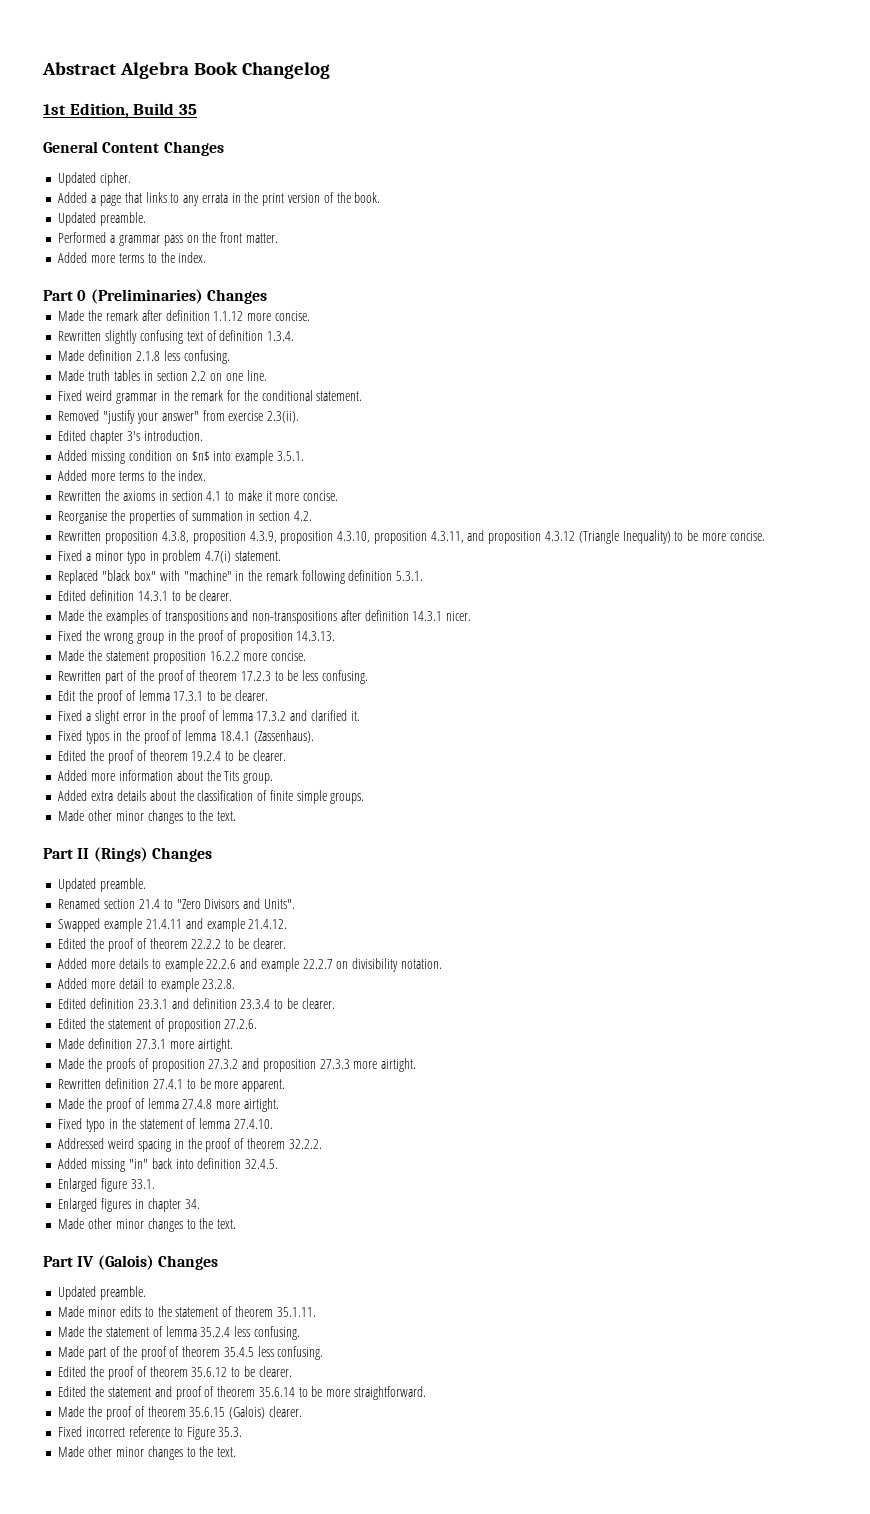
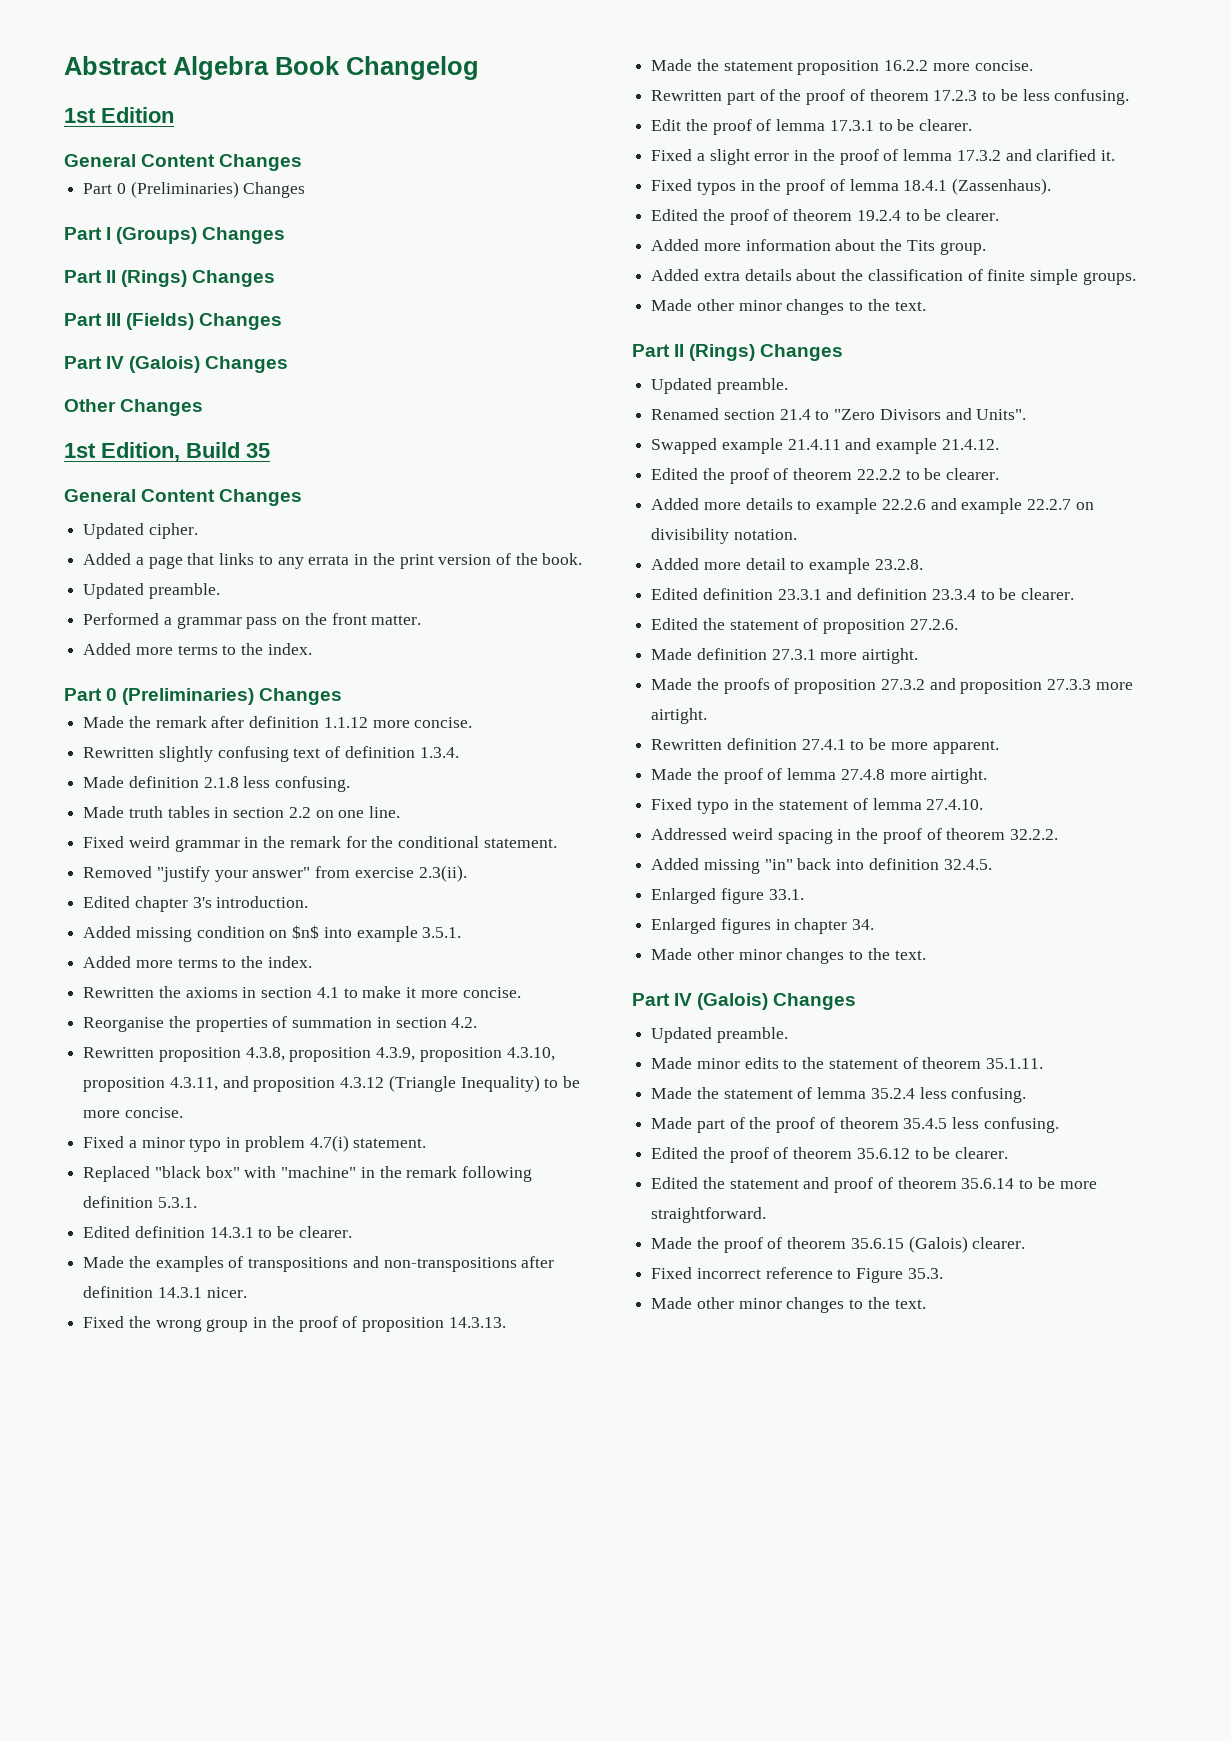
+ 1st Edition
+ General Content Changes
+ Part 0 (Preliminaries) Changes
+ Part I (Groups) Changes
+ Part II (Rings) Changes
+ Part III (Fields) Changes
+ Part IV (Galois) Changes
+ Other Changes

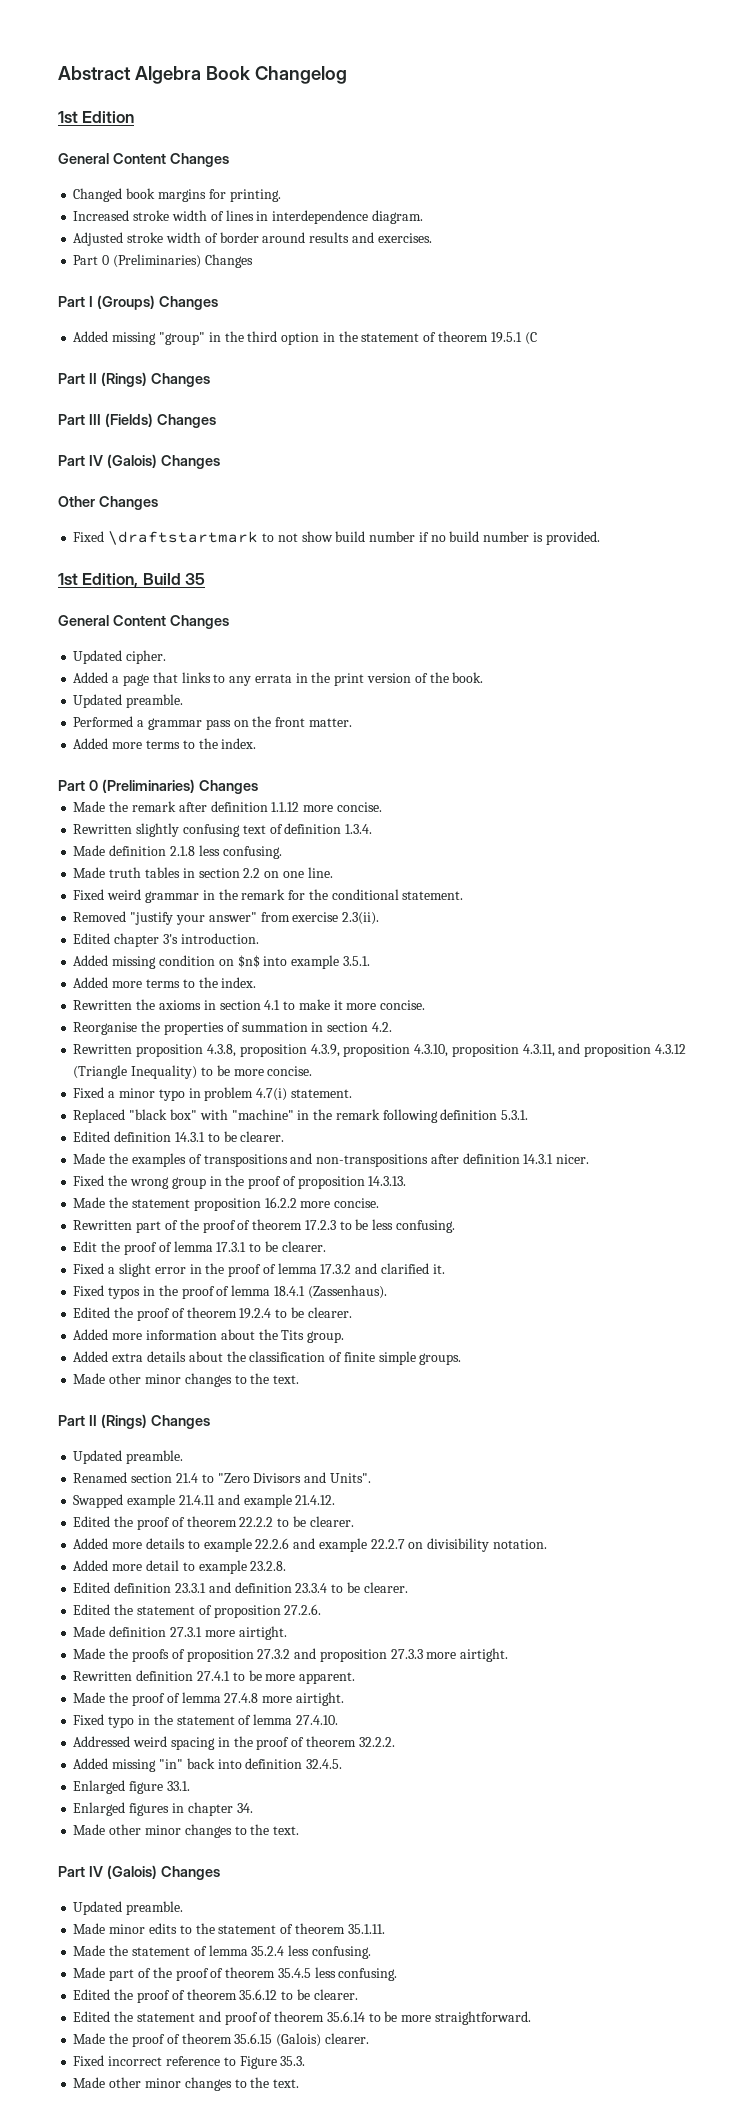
+ Changed book margins for printing.
+ Increased stroke width of lines in interdependence diagram.
+ Adjusted stroke width of border around results and exercises.
+ Added missing "group" in the third option in the statement of theorem 19.5.1 (C
+ Fixed \draftstartmark to not show build number if no build number is provided.

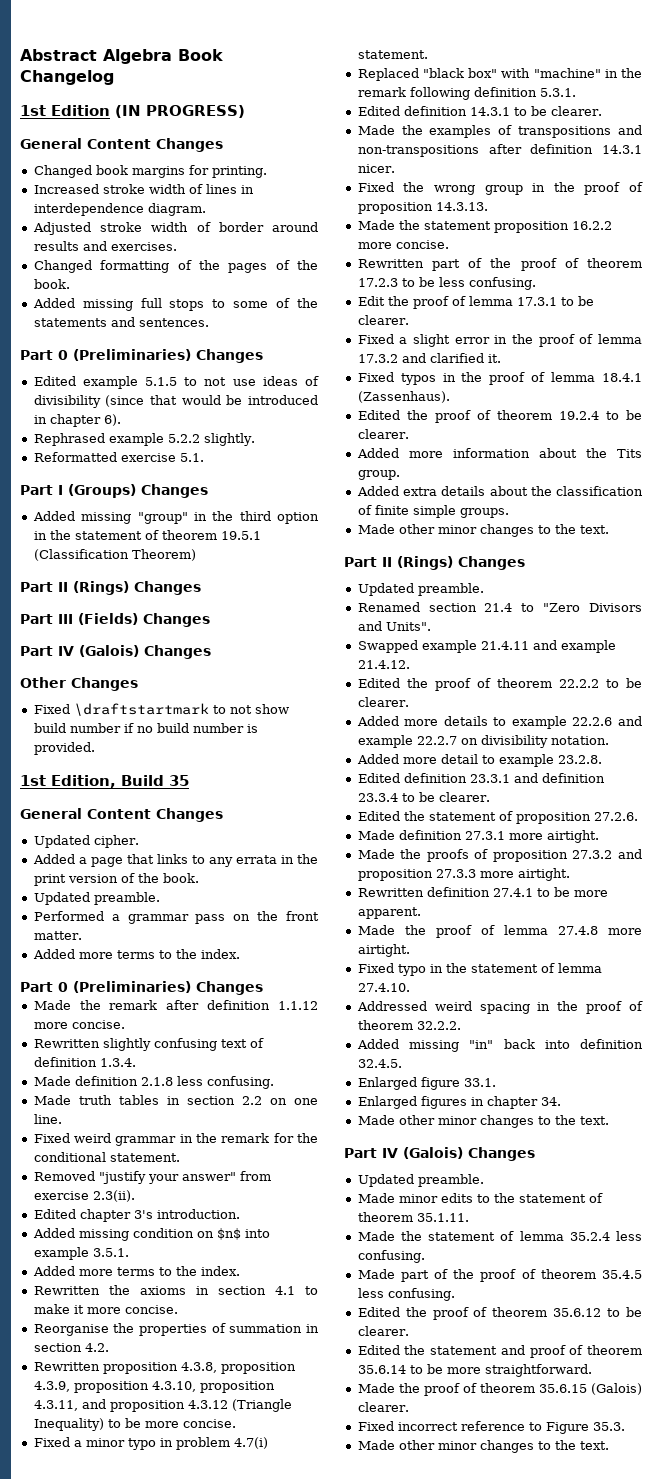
- 1st Edition
+ 1st Edition (IN PROGRESS)
  Adjusted stroke width of border around results and exercises.
+ Changed formatting of the pages of the book.
+ Added missing full stops to some of the statements and sentences.
  Part 0 (Preliminaries) Changes
+ Edited example 5.1.5 to not use ideas of divisibility (since that would be introduced in chapter 6).
+ Rephrased example 5.2.2 slightly.
+ Reformatted exercise 5.1.
- Added missing "group" in the third option in the statement of theorem 19.5.1 (C
+ Added missing "group" in the third option in the statement of theorem 19.5.1 (Classification Theorem)

